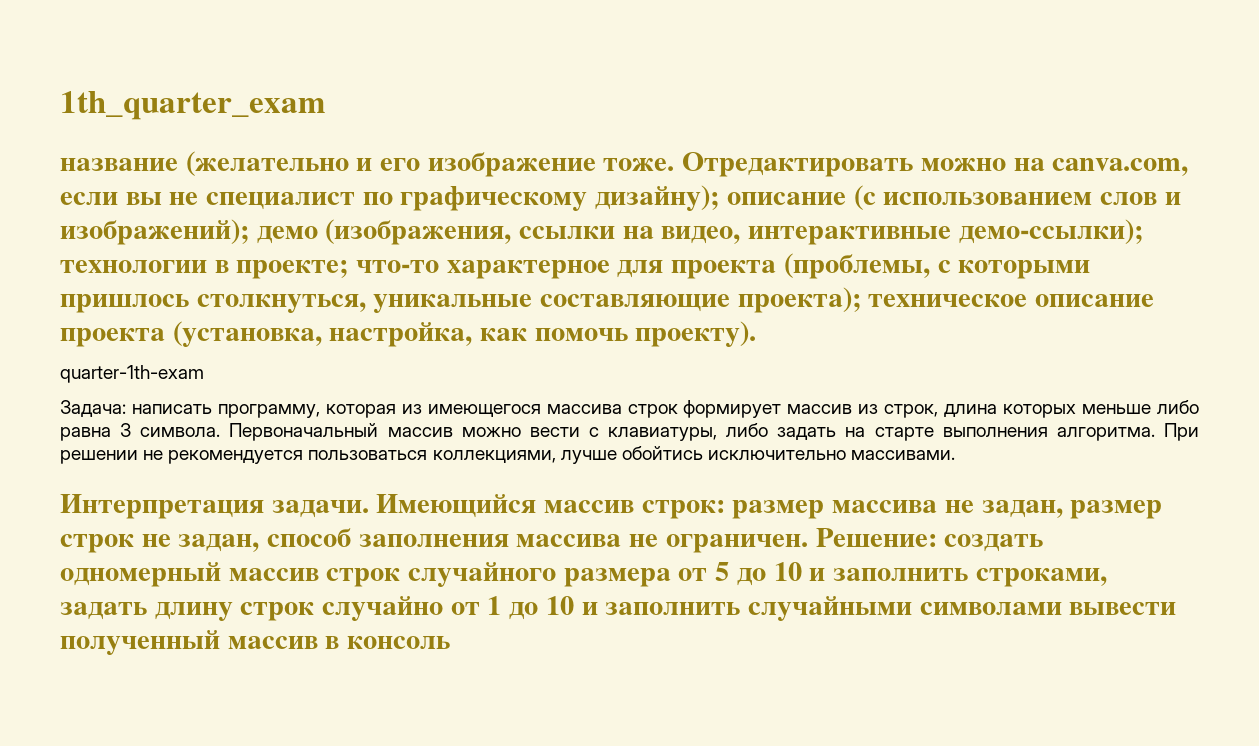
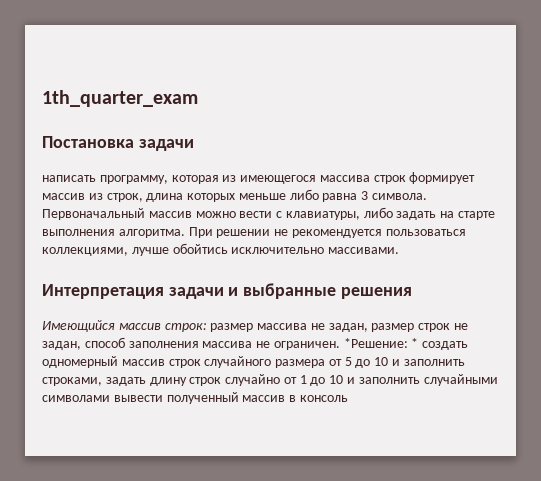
- название (желательно и его изображение тоже. Отредактировать можно на canva.com, если вы не специалист по графическому дизайну); описание (с использованием слов и изображений); демо (изображения, ссылки на видео, интерактивные демо-ссылки); технологии в проекте; что-то характерное для проекта (проблемы, с которыми пришлось столкнуться, уникальные составляющие проекта); техническое описание проекта (установка, настройка, как помочь проекту).
- quarter-1th-exam
- Задача: написать программу, которая из имеющегося массива строк формирует массив из строк, длина которых меньше либо равна 3 символа.
+ Постановка задачи
+ написать программу, которая из имеющегося массива строк формирует массив из строк, длина которых меньше либо равна 3 символа.
- Интерпретация задачи. Имеющийся массив строк: размер массива не задан, размер строк не задан, способ заполнения массива не ограничен.
+ Интерпретация задачи и выбранные решения
+ Имеющийся массив строк: размер массива не задан, размер строк не задан, способ заполнения массива не ограничен.
- Решение: создать одномерный массив строк случайного размера от 5 до 10 и заполнить строками, задать длину строк случайно от 1 до 10 и заполнить случайными символами вывести полученный массив в консоль
+ *Решение: * создать одномерный массив строк случайного размера от 5 до 10 и заполнить строками, задать длину строк случайно от 1 до 10 и заполнить случайными символами вывести полученный массив в консоль

